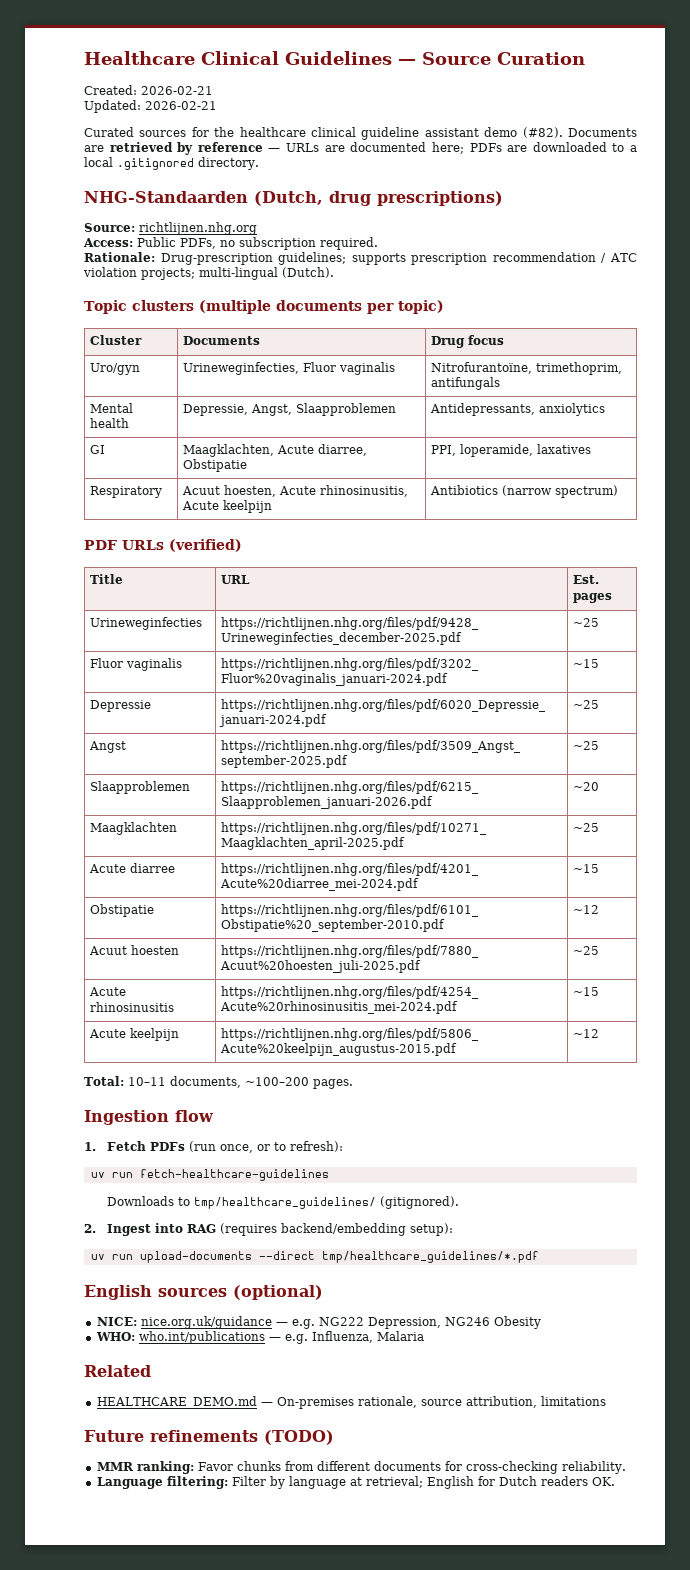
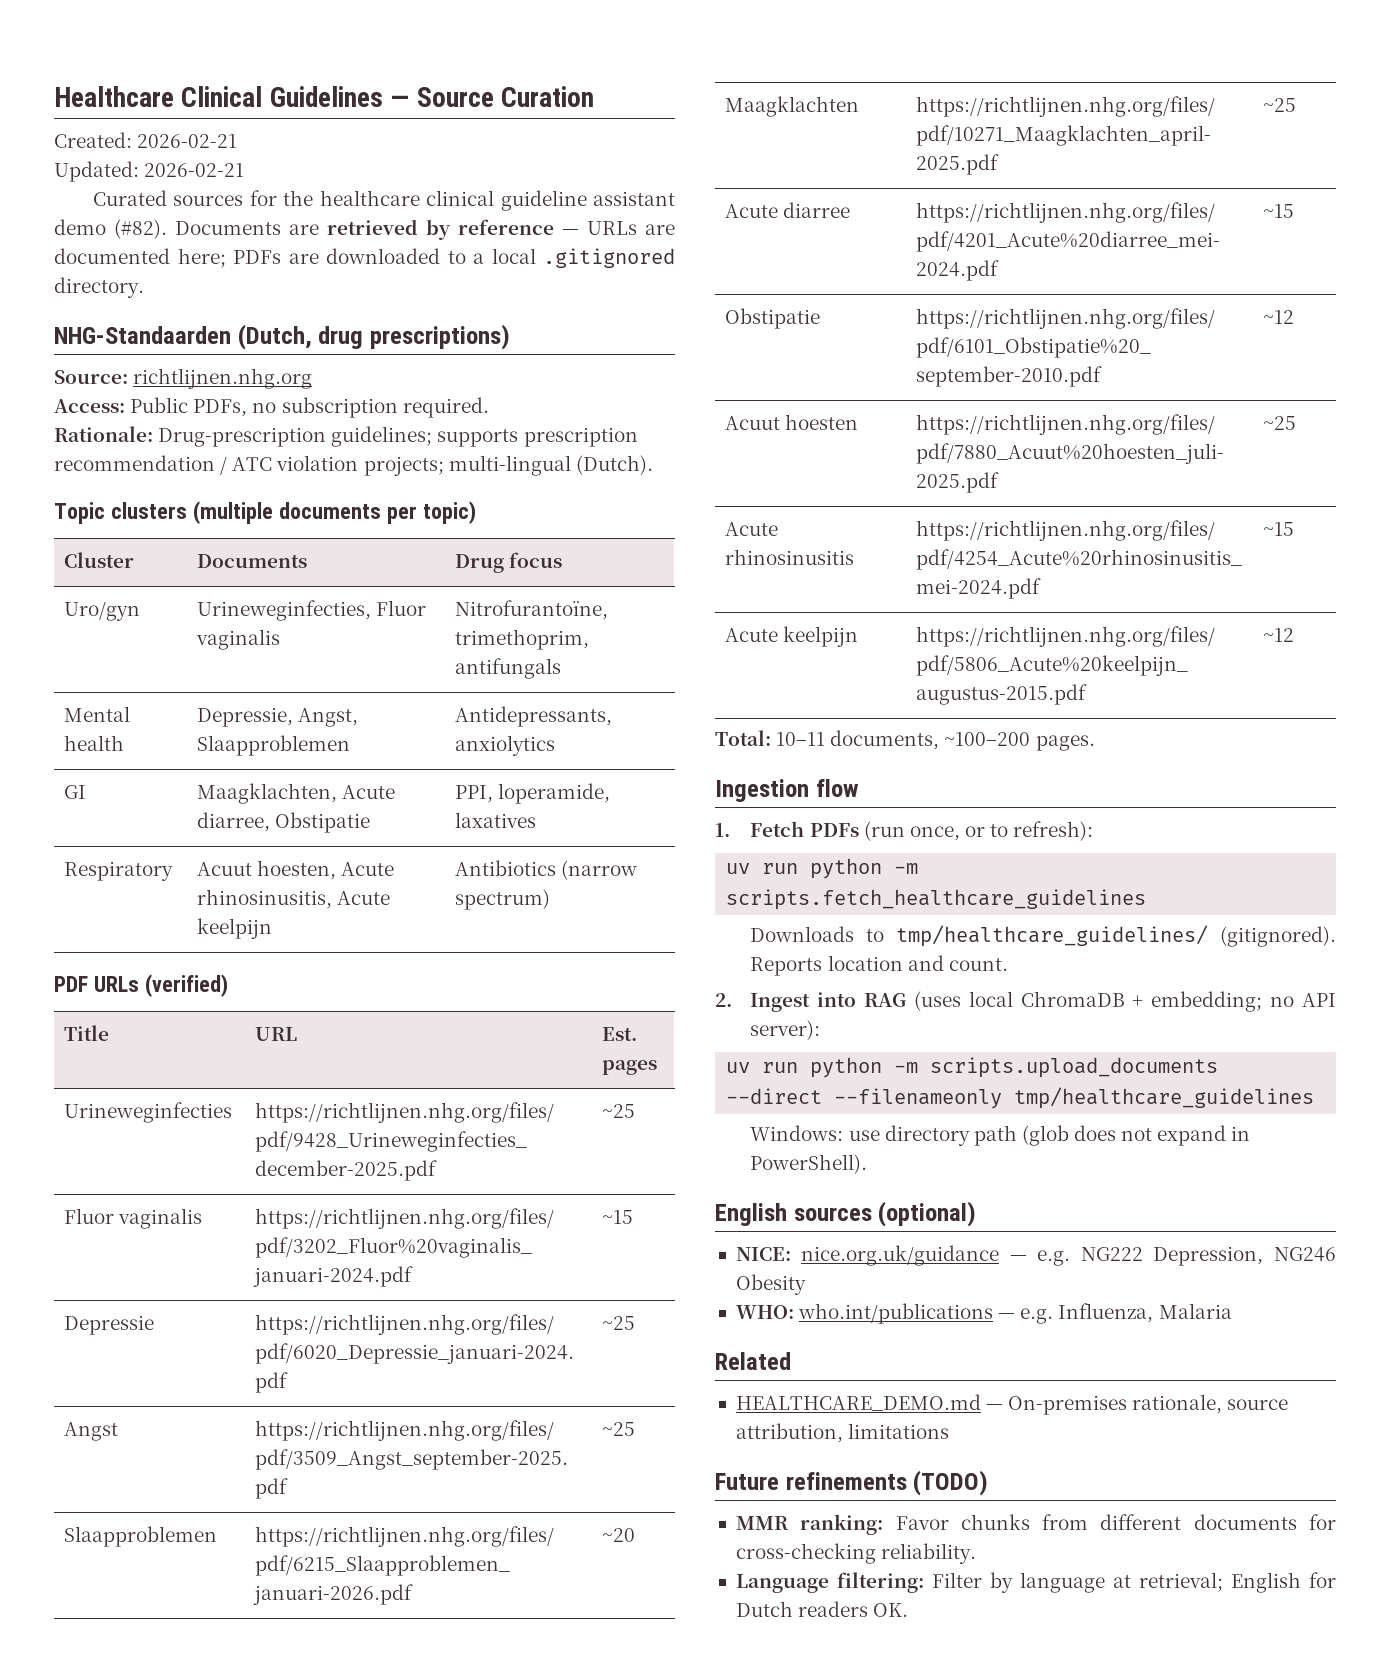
- uv run fetch-healthcare-guidelines
+ uv run python -m scripts.fetch_healthcare_guidelines
+ Reports location and count.
- 2. Ingest into RAG (requires backend/embedding setup):
- uv run upload-documents --direct tmp/healthcare_guidelines/*.pdf
+ 2. Ingest into RAG (uses local ChromaDB + embedding; no API server):
+ uv run python -m scripts.upload_documents --direct --filenameonly tmp/healthcare_guidelines
+ Windows: use directory path (glob does not expand in PowerShell).

